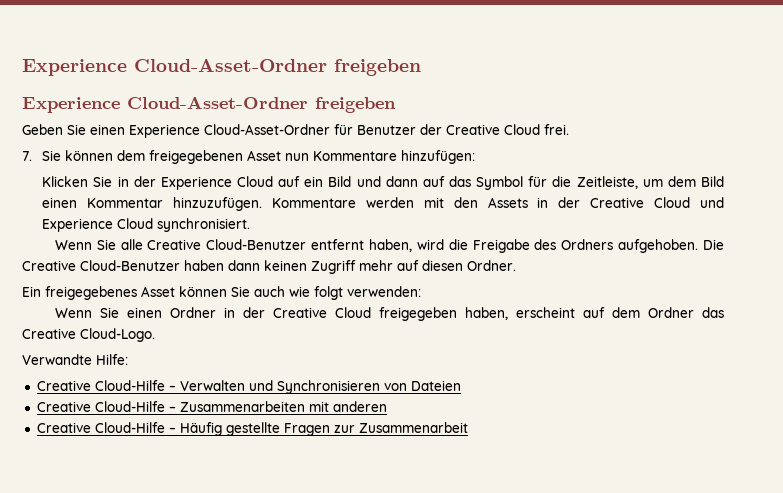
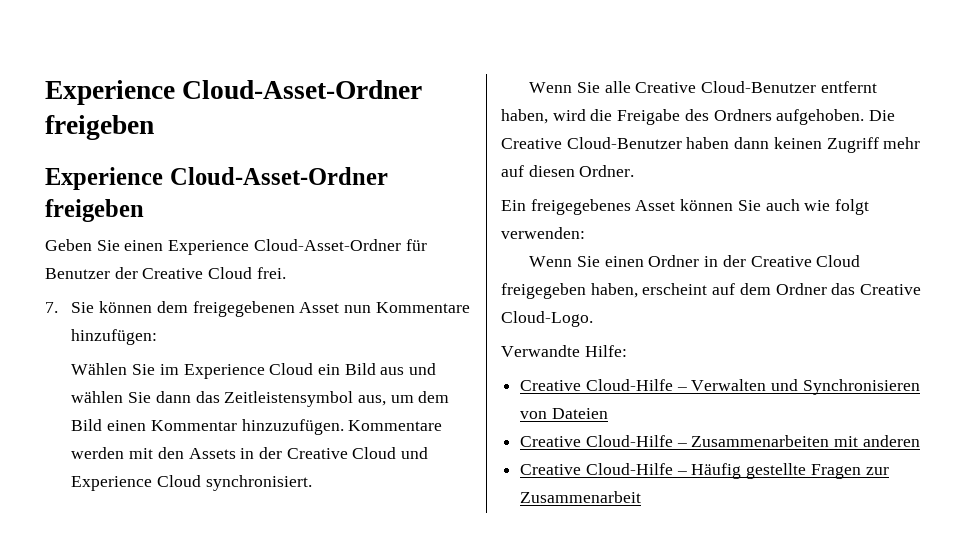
- Klicken Sie in der Experience Cloud auf ein Bild und dann auf das Symbol für die Zeitleiste, um dem Bild einen Kommentar hinzuzufügen.
+ Wählen Sie im Experience Cloud ein Bild aus und wählen Sie dann das Zeitleistensymbol aus, um dem Bild einen Kommentar hinzuzufügen.

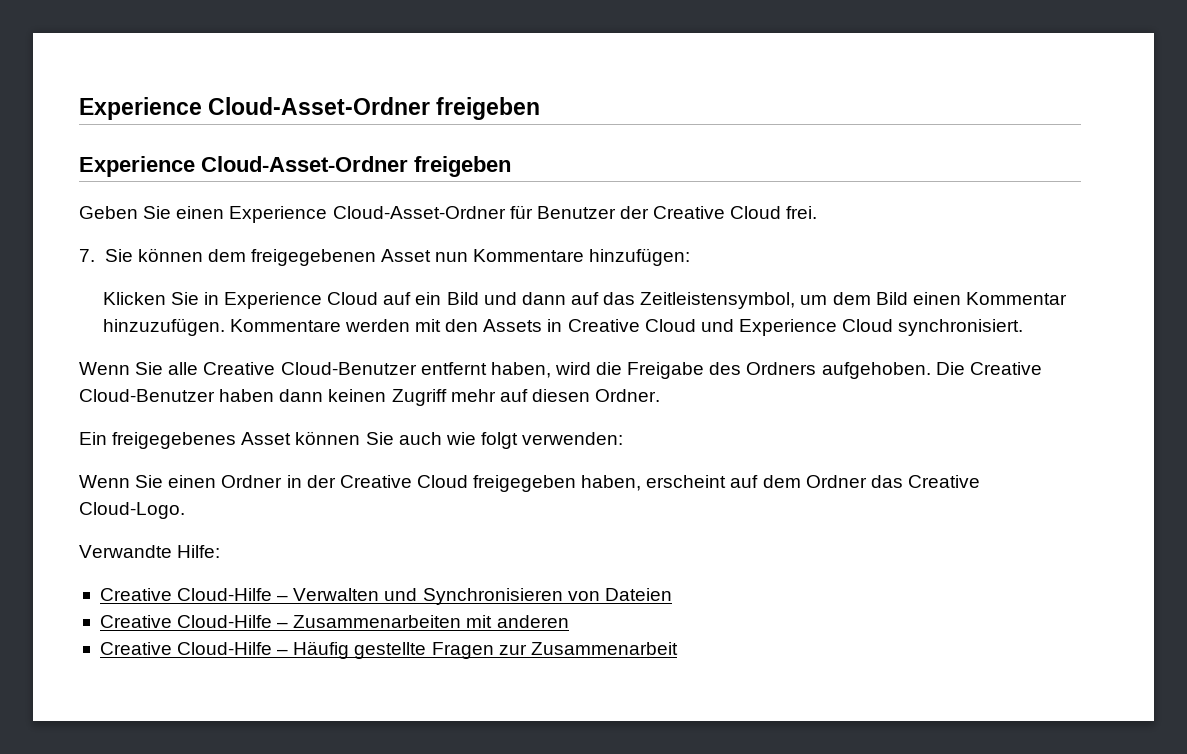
- Wählen Sie im Experience Cloud ein Bild aus und wählen Sie dann das Zeitleistensymbol aus, um dem Bild einen Kommentar hinzuzufügen.
+ Klicken Sie in Experience Cloud auf ein Bild und dann auf das Zeitleistensymbol, um dem Bild einen Kommentar hinzuzufügen.
- Kommentare werden mit den Assets in der Creative Cloud und Experience Cloud synchronisiert.
+ Kommentare werden mit den Assets in Creative Cloud und Experience Cloud synchronisiert.

